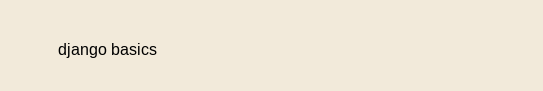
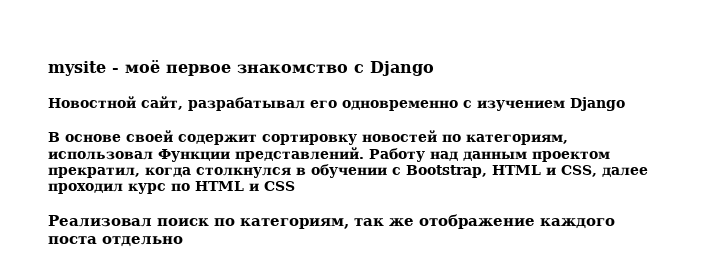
- django basics
+ mysite - моё первое знакомство с Django
+ Новостной сайт, разрабатывал его одновременно с изучением Django
+ В основе своей содержит сортировку новостей по категориям, использовал Функции представлений. Работу над данным проектом прекратил, когда столкнулся в обучении с Bootstrap, HTML и CSS, далее проходил курс по HTML и CSS
+ Реализовал поиск по категориям, так же отображение каждого поста отдельно

